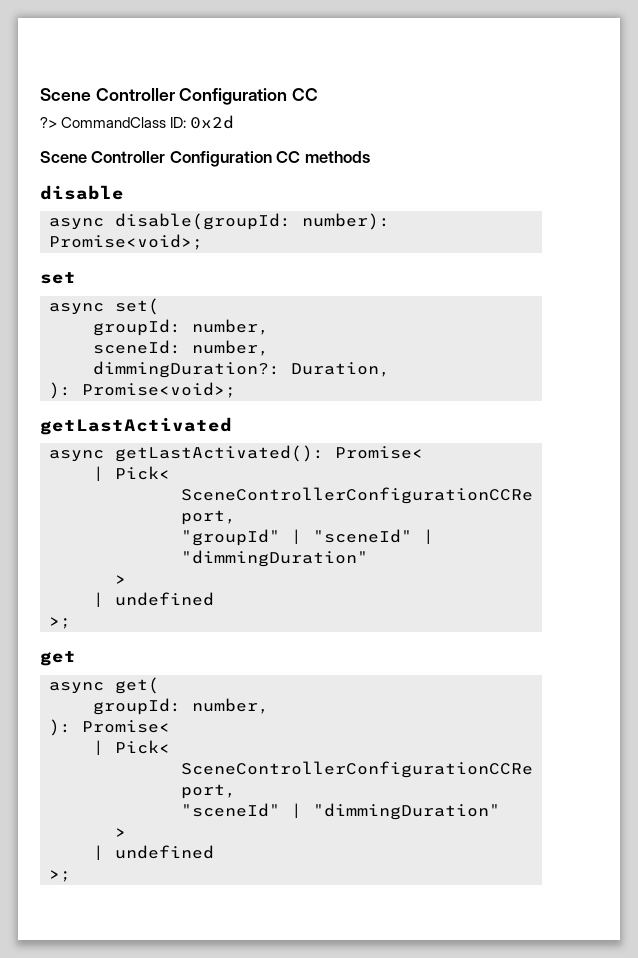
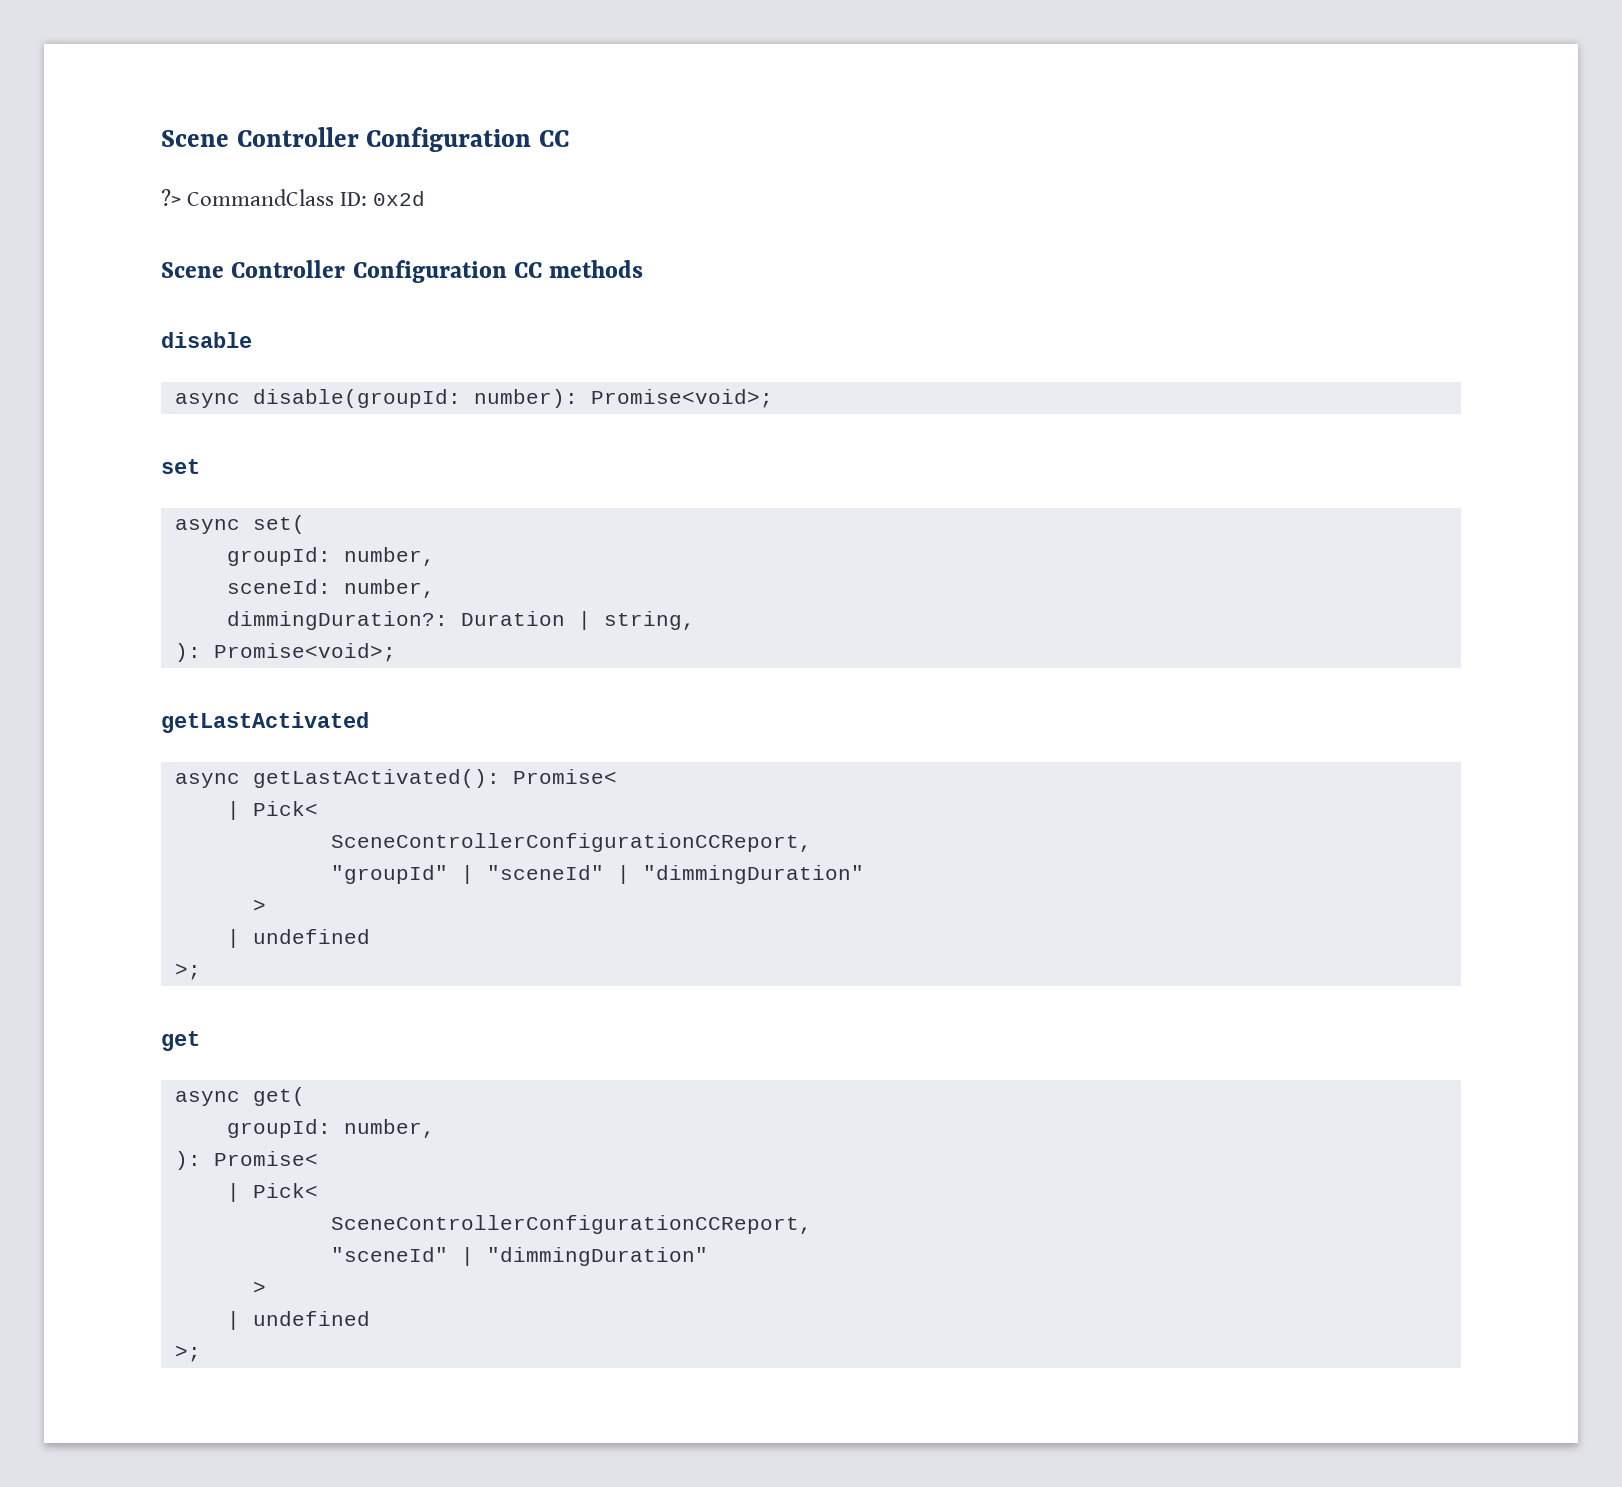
- dimmingDuration?: Duration,
+ dimmingDuration?: Duration | string,

